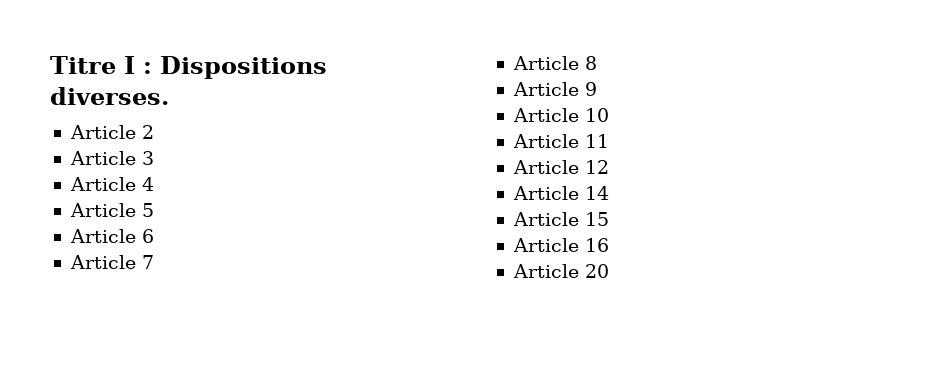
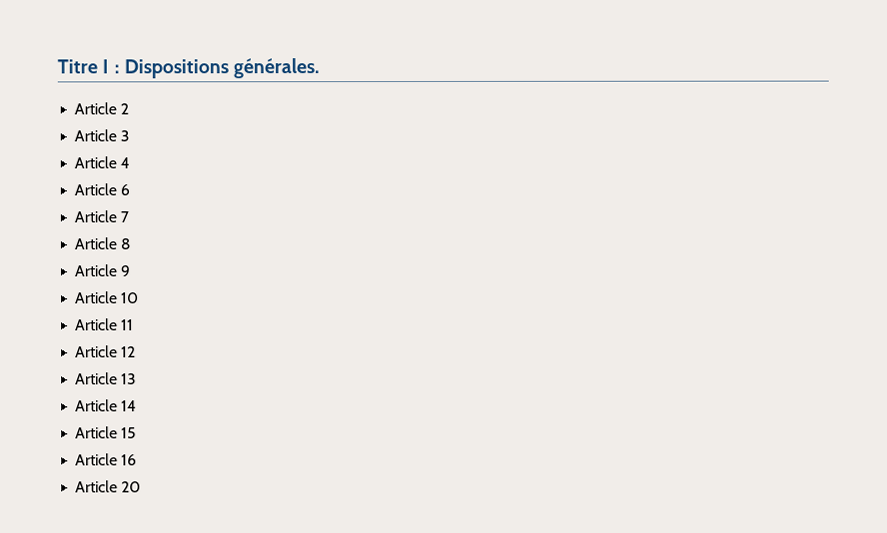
- Titre I : Dispositions diverses.
+ Titre I : Dispositions générales.
- Article 5
+ Article 13

